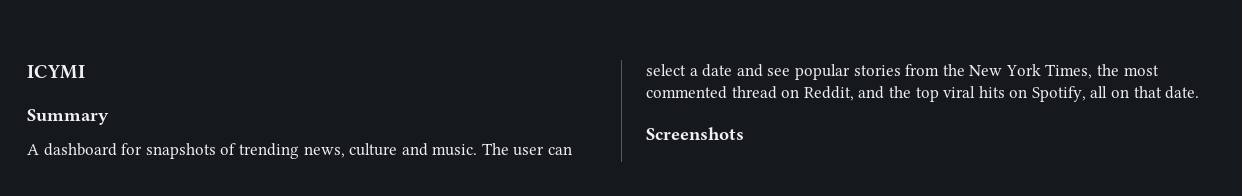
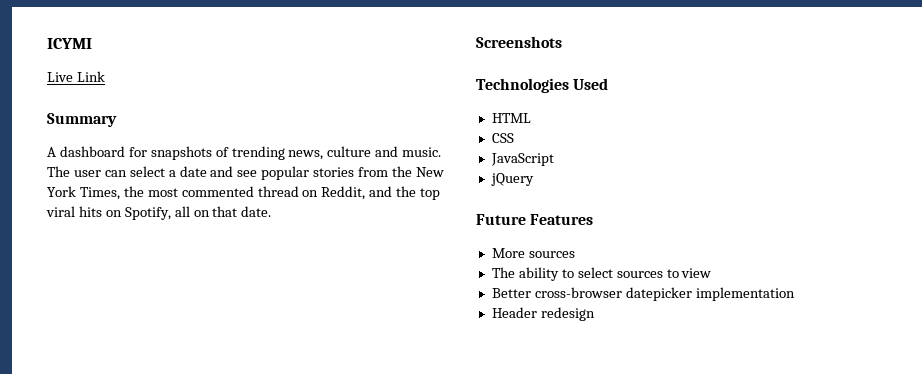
+ Live Link
+ Technologies Used
+ HTML
+ CSS
+ JavaScript
+ jQuery
+ Future Features
+ More sources
+ The ability to select sources to view
+ Better cross-browser datepicker implementation
+ Header redesign

